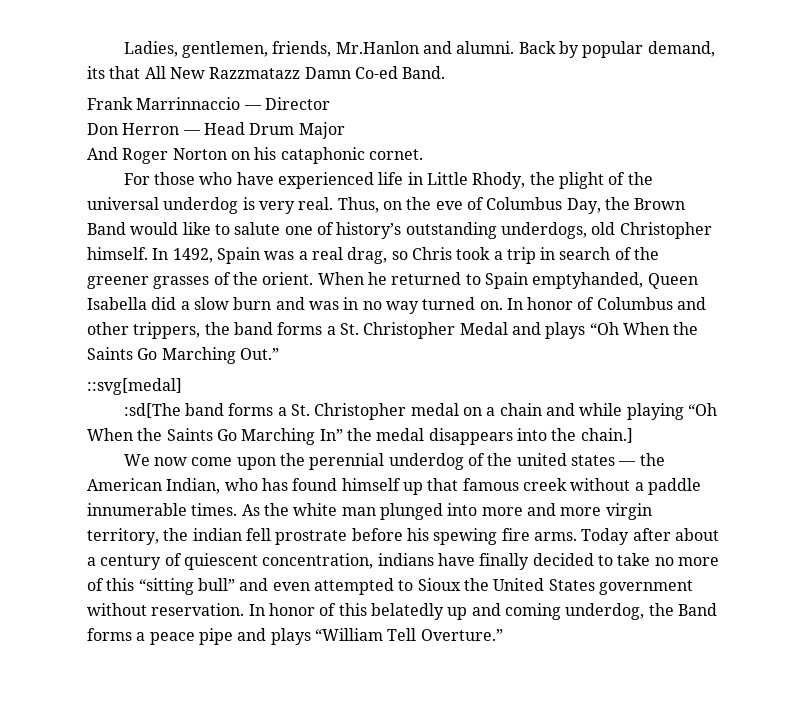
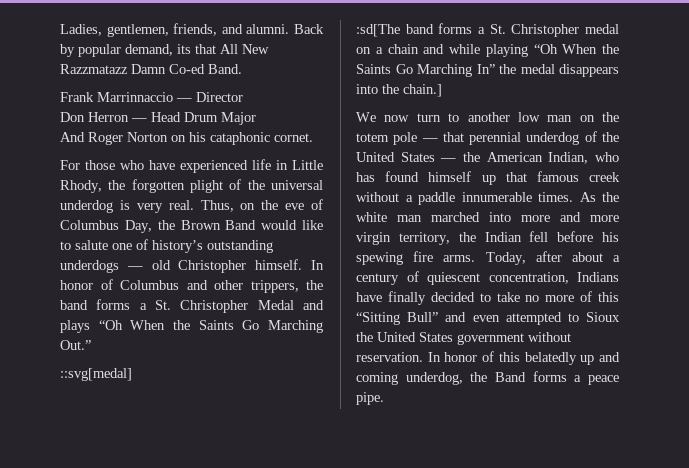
- Ladies, gentlemen, friends, Mr.Hanlon and alumni.
+ Ladies, gentlemen, friends, and alumni.
- For those who have experienced life in Little Rhody, the plight of the universal underdog is very real.
+ For those who have experienced life in Little Rhody, the forgotten plight of the universal underdog is very real.
- Thus, on the eve of Columbus Day, the Brown Band would like to salute one of history’s outstanding underdogs, old Christopher himself.
+ Thus, on the eve of Columbus Day, the Brown Band would like to salute one of history’s outstanding underdogs — old Christopher himself.
- In 1492, Spain was a real drag, so Chris took a trip in search of the greener grasses of the orient. When he returned to Spain emptyhanded, Queen Isabella did a slow burn and was in no way turned on. In honor of Columbus and other trippers, the band forms a St. Christopher Medal and plays “Oh When the Saints Go Marching Out.”
+ In honor of Columbus and other trippers, the band forms a St. Christopher Medal and plays “Oh When the Saints Go Marching Out.”
- We now come upon the perennial underdog of the united states — the American Indian, who has found himself up that famous creek without a paddle innumerable times.
+ We now turn to another low man on the totem pole — that perennial underdog of the United States — the American Indian, who has found himself up that famous creek without a paddle innumerable times.
- As the white man plunged into more and more virgin territory, the indian fell prostrate before his spewing fire arms.
+ As the white man marched into more and more virgin territory, the Indian fell before his spewing fire arms.
- Today after about a century of quiescent concentration, indians have finally decided to take no more of this “sitting bull” and even attempted to Sioux the United States government without reservation.
+ Today, after about a century of quiescent concentration, Indians have finally decided to take no more of this “Sitting Bull” and even attempted to Sioux the United States government without reservation.
- In honor of this belatedly up and coming underdog, the Band forms a peace pipe and plays “William Tell Overture.”
+ In honor of this belatedly up and coming underdog, the Band forms a peace pipe.

